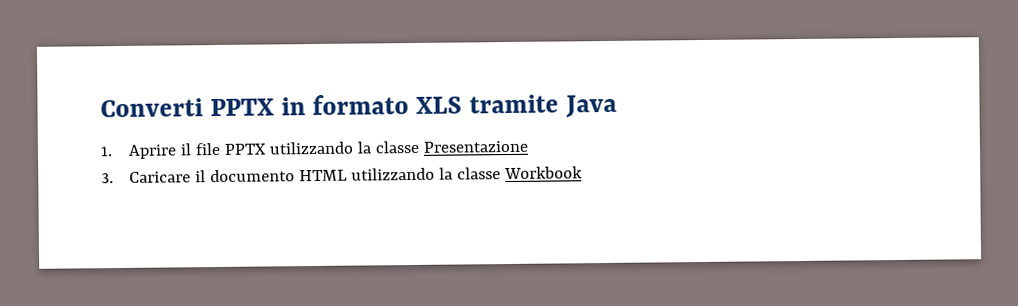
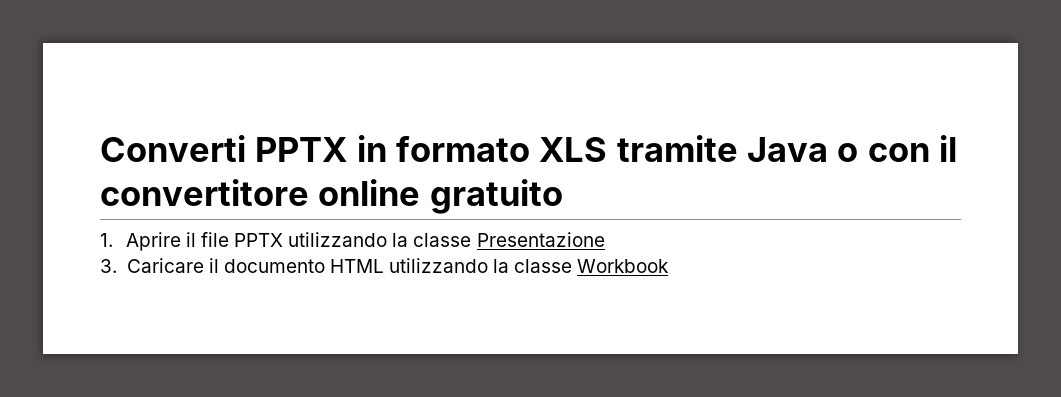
- Converti PPTX in formato XLS tramite Java
+ Converti PPTX in formato XLS tramite Java o con il convertitore online gratuito

